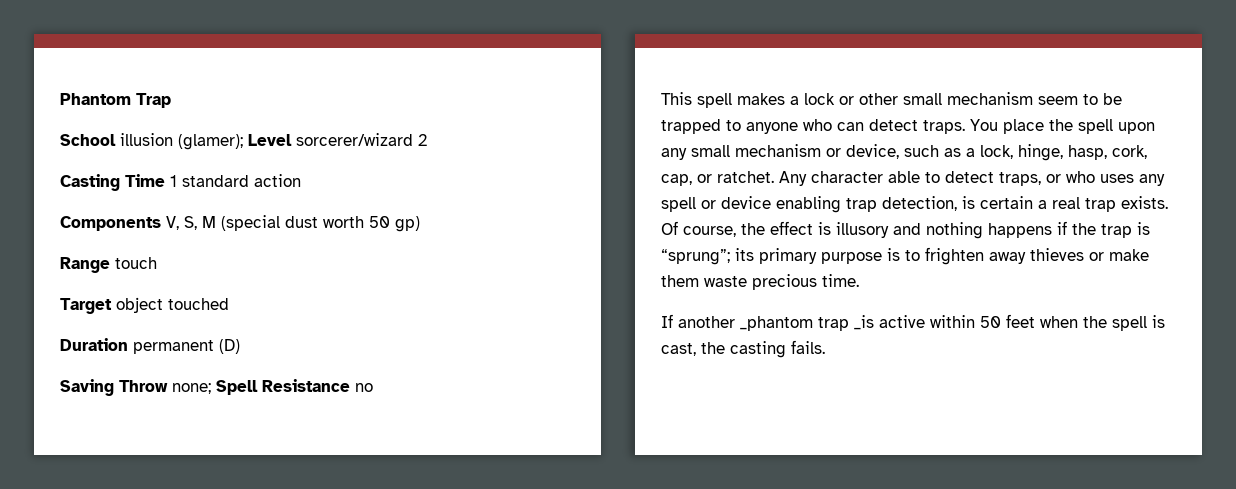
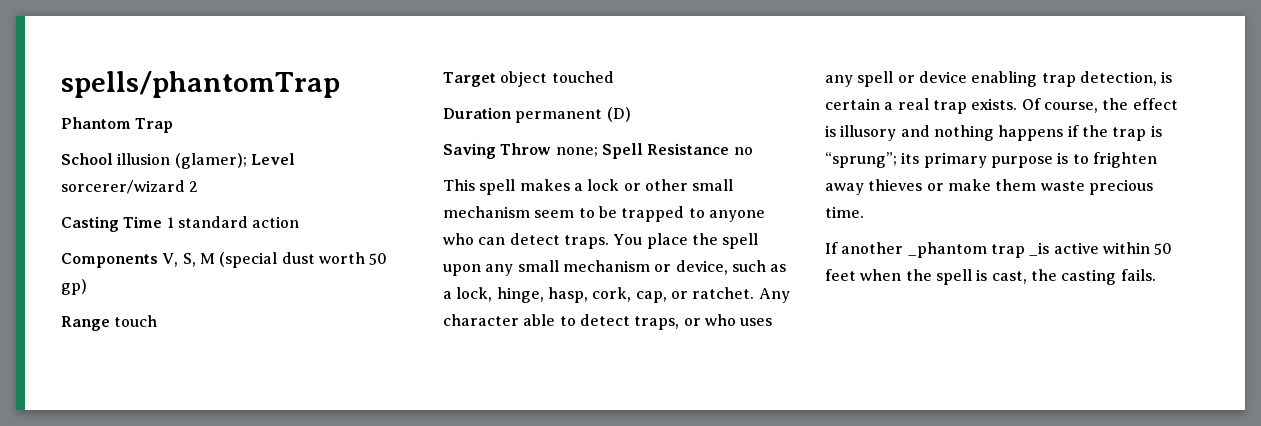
+ spells/phantomTrap

